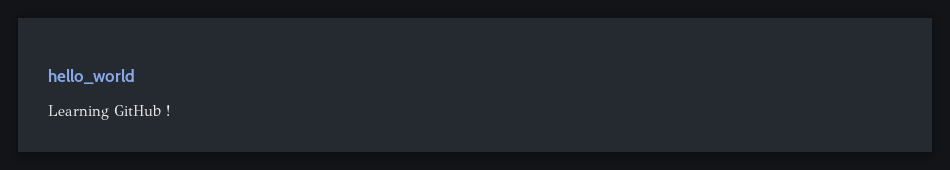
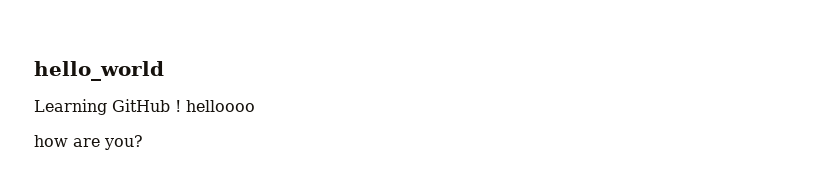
- Learning GitHub !
+ Learning GitHub ! helloooo
+ how are you?

